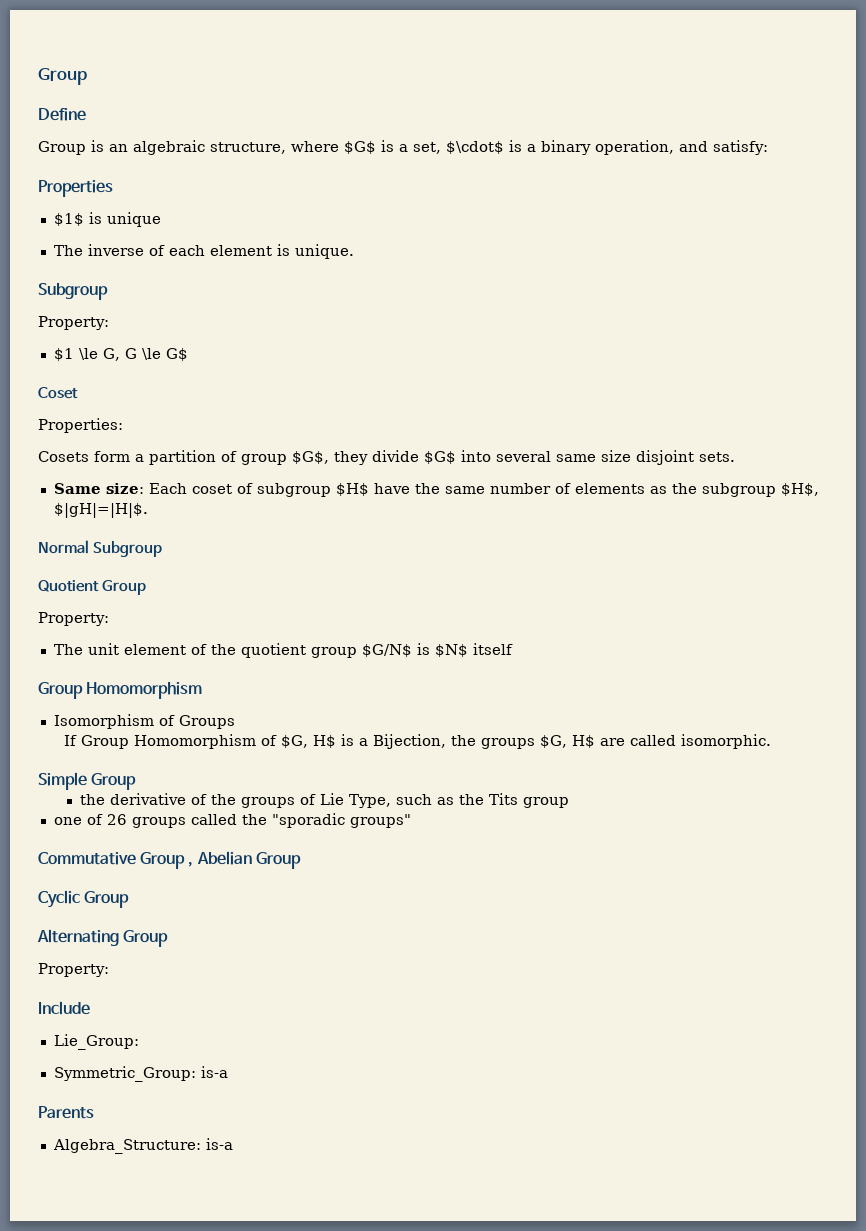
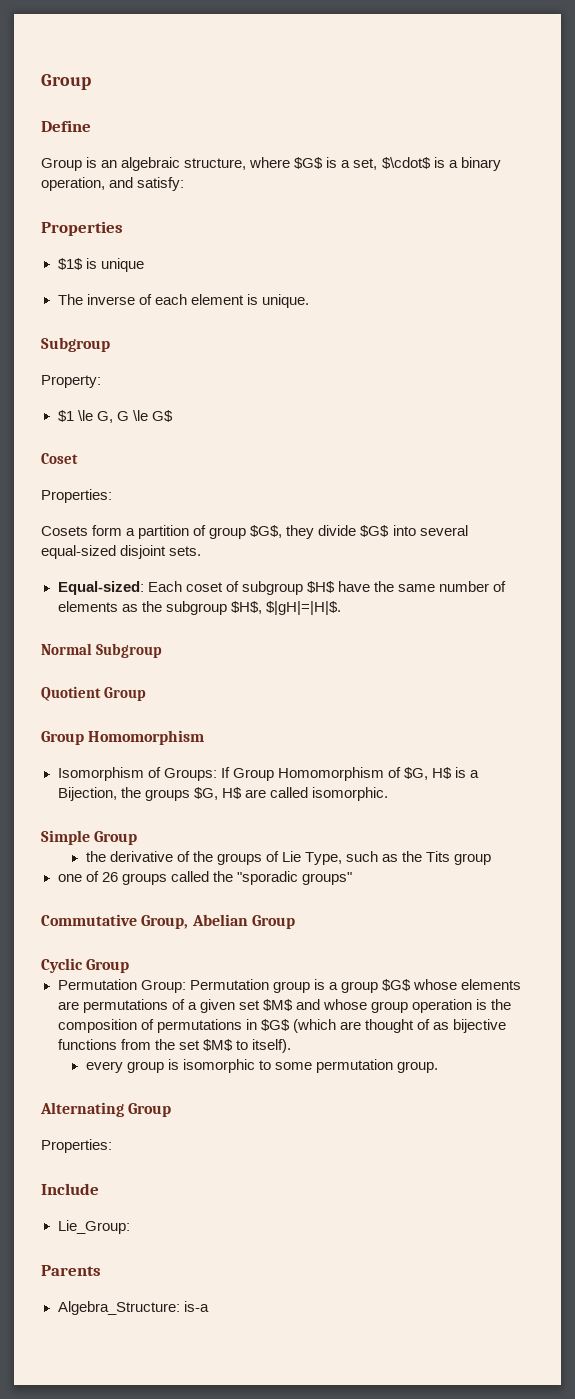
- Cosets form a partition of group $G$, they divide $G$ into several same size disjoint sets.
+ Cosets form a partition of group $G$, they divide $G$ into several equal-sized disjoint sets.
- Same size: Each coset of subgroup $H$ have the same number of elements as the subgroup $H$, $|gH|=|H|$.
+ Equal-sized: Each coset of subgroup $H$ have the same number of elements as the subgroup $H$, $|gH|=|H|$.
  Quotient Group
- Property:
- The unit element of the quotient group $G/N$ is $N$ itself
- Isomorphism of Groups
- If Group Homomorphism of $G, H$ is a Bijection, the groups $G, H$ are called isomorphic.
+ Isomorphism of Groups: If Group Homomorphism of $G, H$ is a Bijection, the groups $G, H$ are called isomorphic.
- Commutative Group , Abelian Group
+ Commutative Group, Abelian Group
+ Permutation Group: Permutation group is a group $G$ whose elements are permutations of a given set $M$ and whose group operation is the composition of permutations in $G$ (which are thought of as bijective functions from the set $M$ to itself).
+ every group is isomorphic to some permutation group.
  Alternating Group
- Property:
+ Properties:
- Symmetric_Group: is-a

